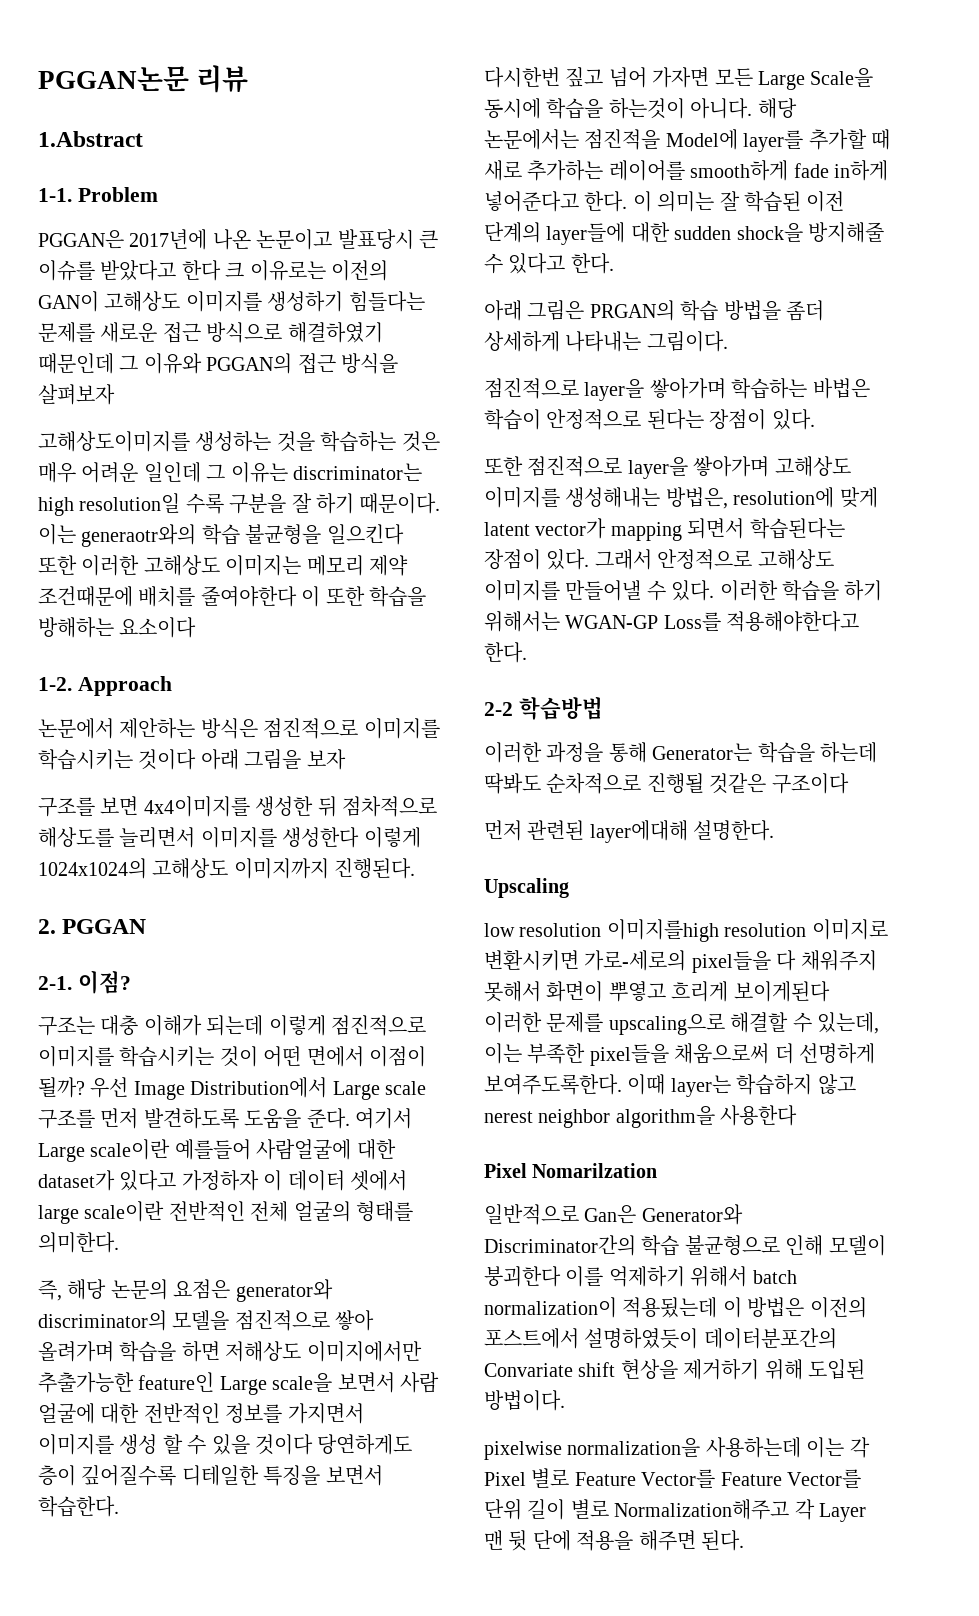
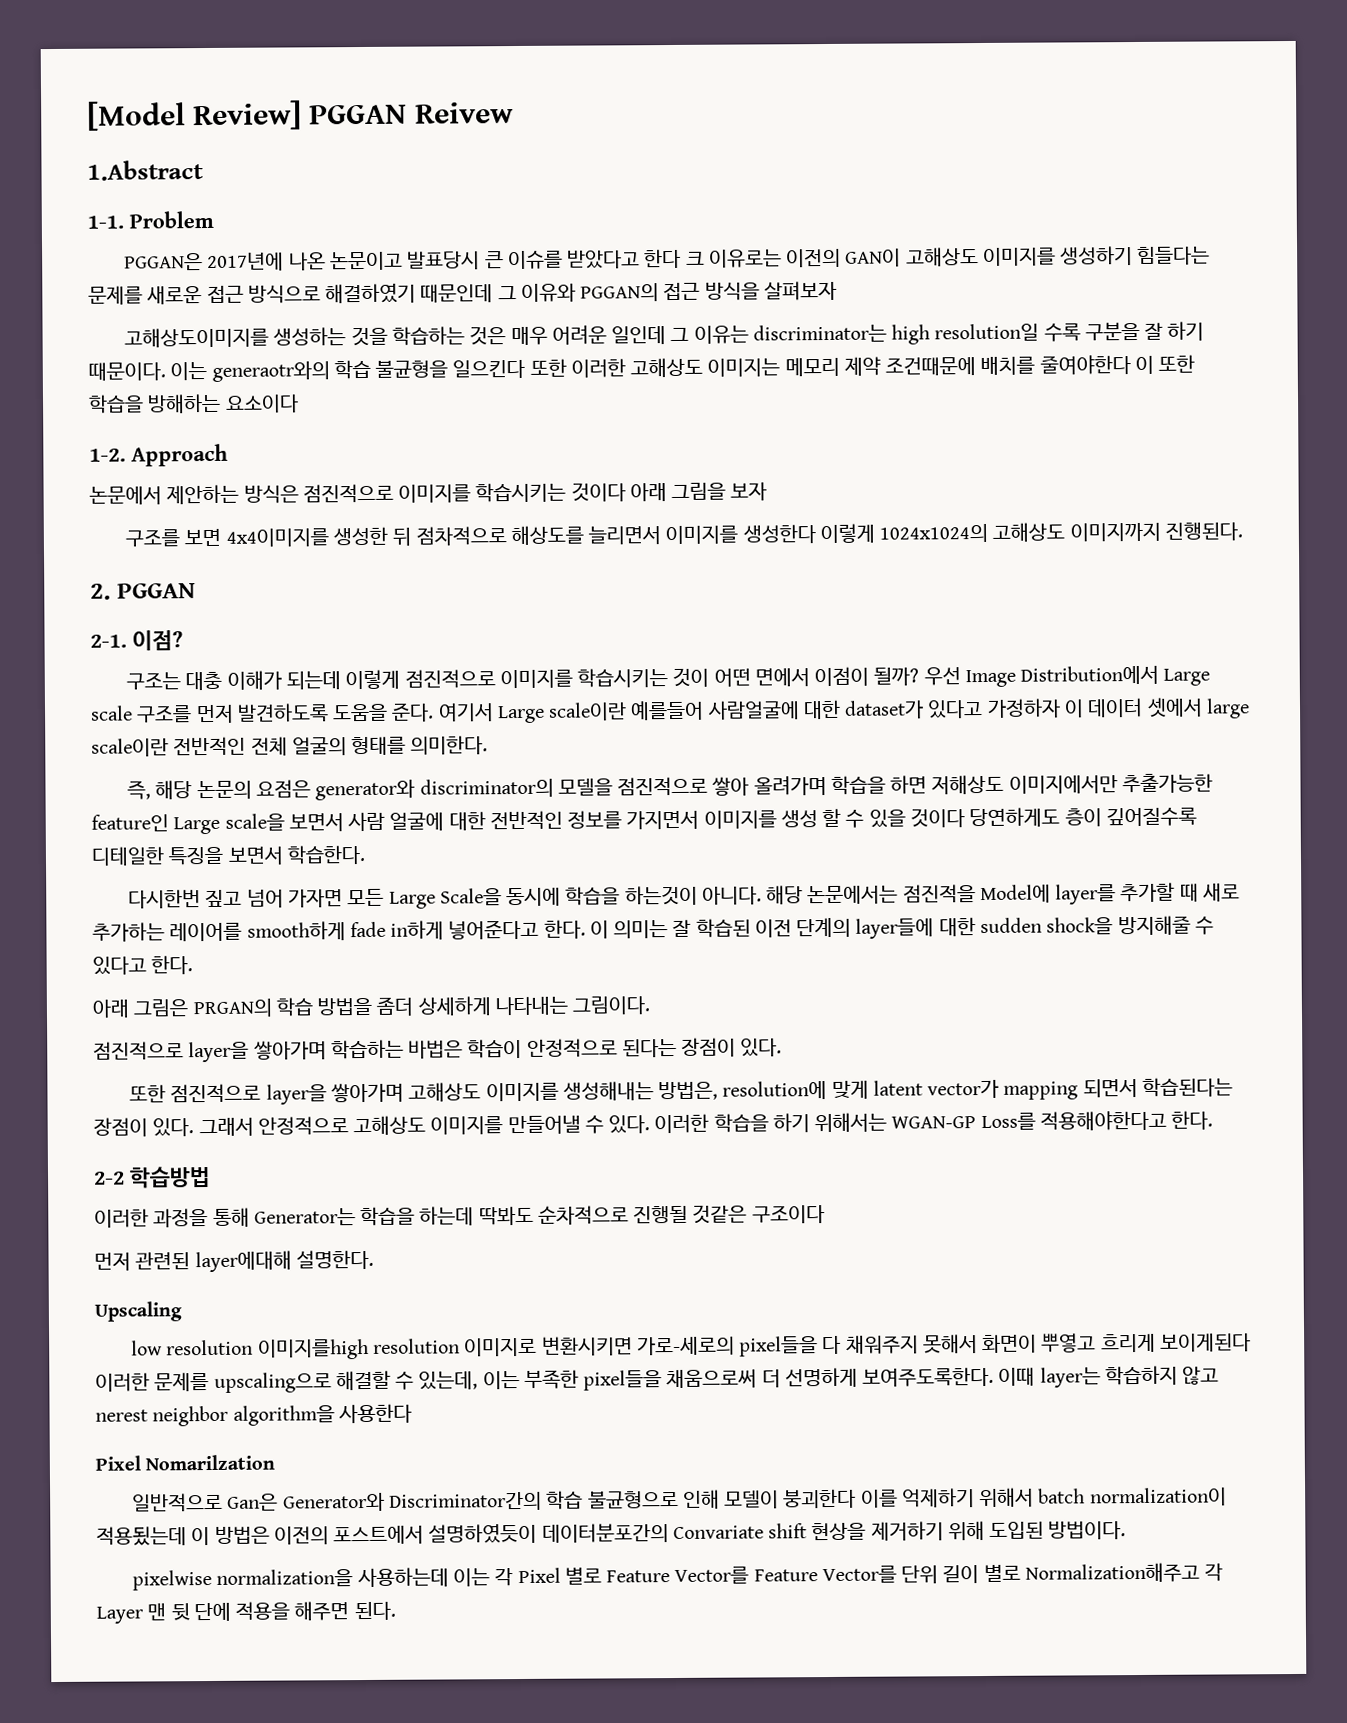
- PGGAN논문 리뷰
+ [Model Review] PGGAN Reivew

